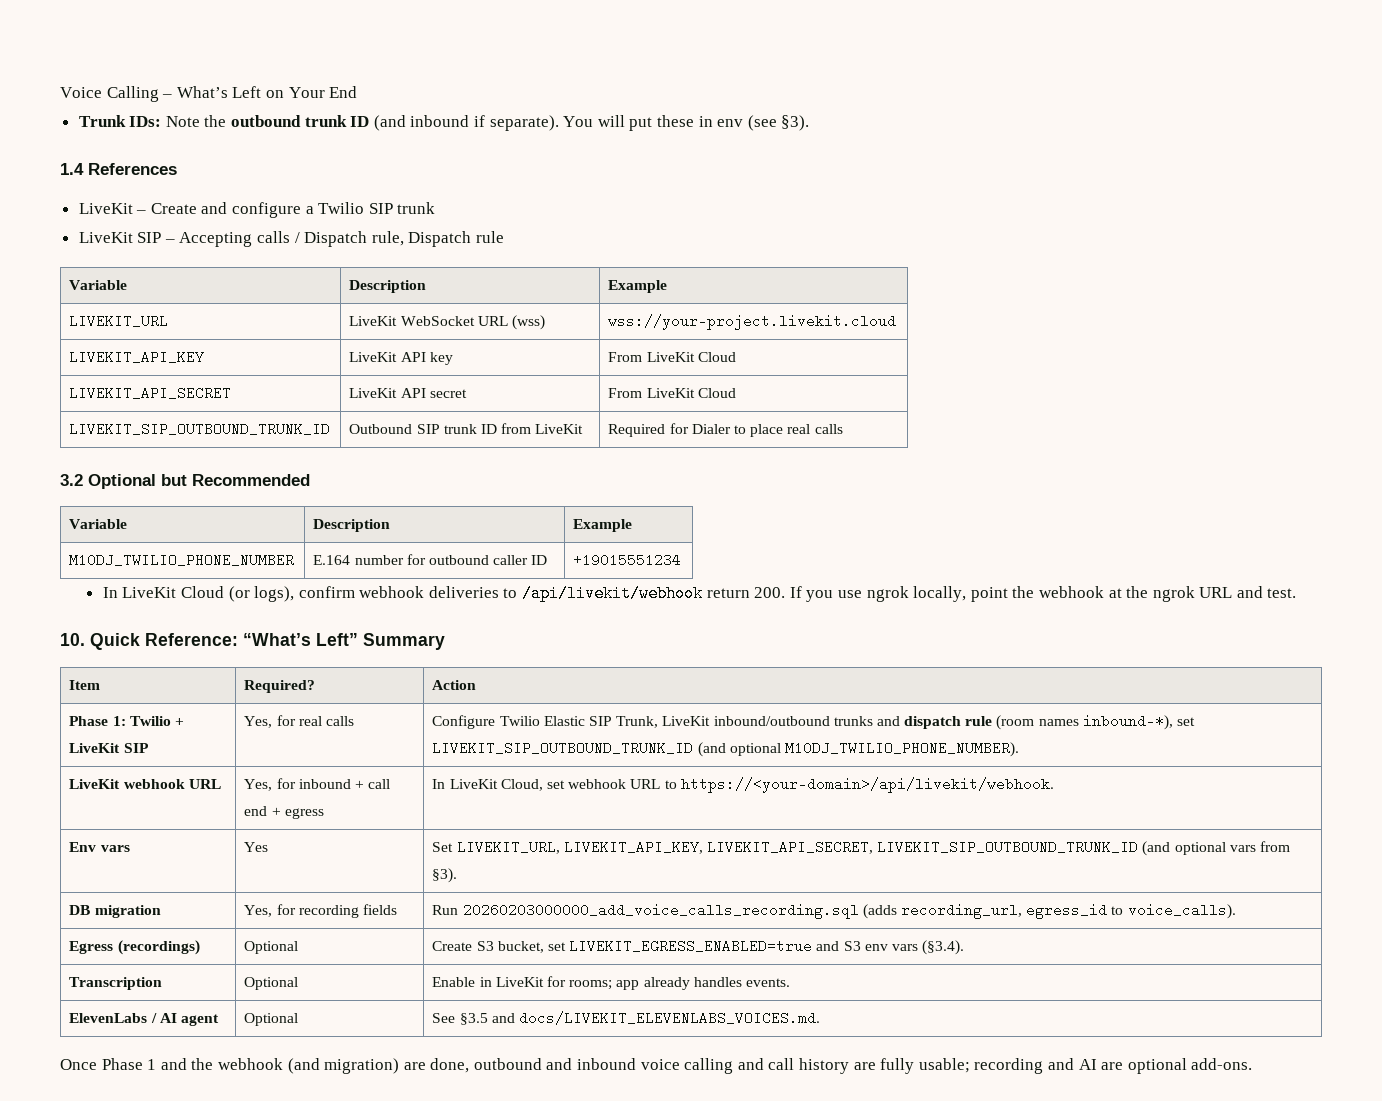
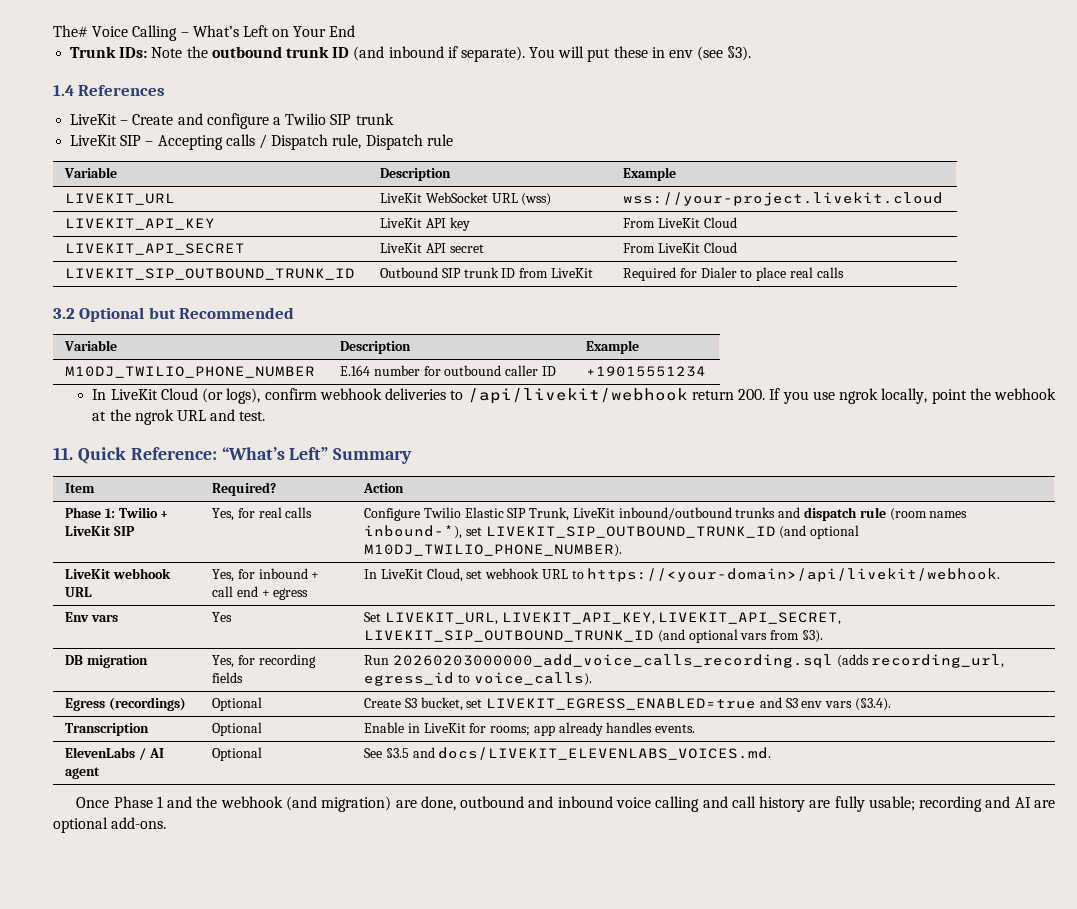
- Voice Calling – What’s Left on Your End
+ The# Voice Calling – What’s Left on Your End
- 10. Quick Reference: “What’s Left” Summary
+ 11. Quick Reference: “What’s Left” Summary

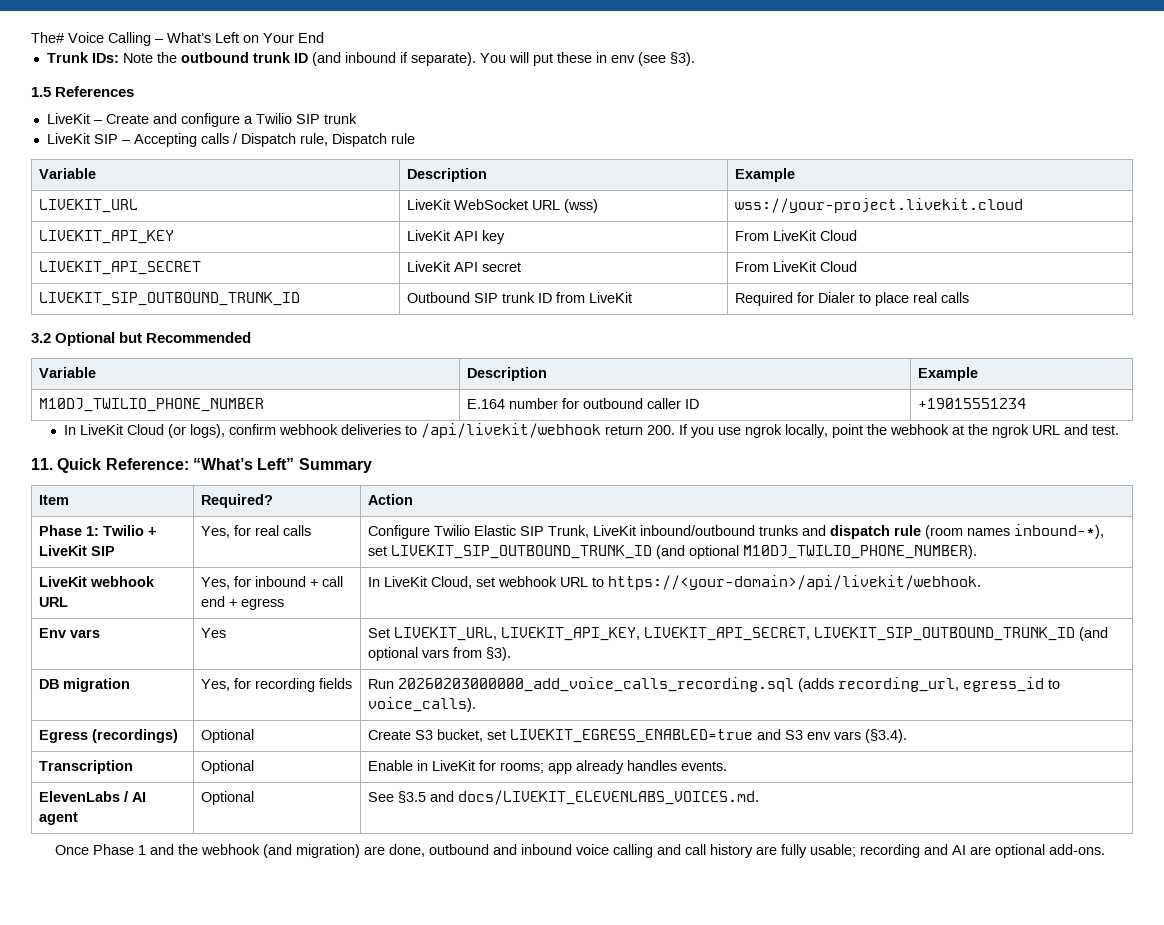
- 1.4 References
+ 1.5 References

